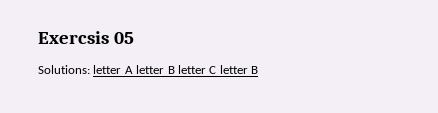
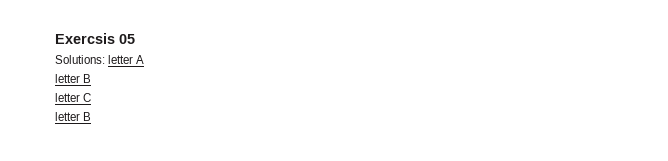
- Solutions: letter A letter B letter C letter B
+ Solutions: letter A
+ letter B
+ letter C
+ letter B

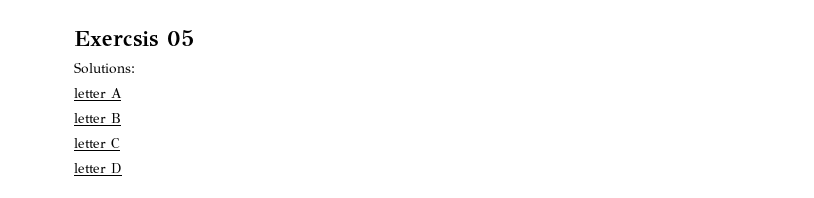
- Solutions: letter A
+ Solutions:
+ letter A
  letter C
- letter B
+ letter D

